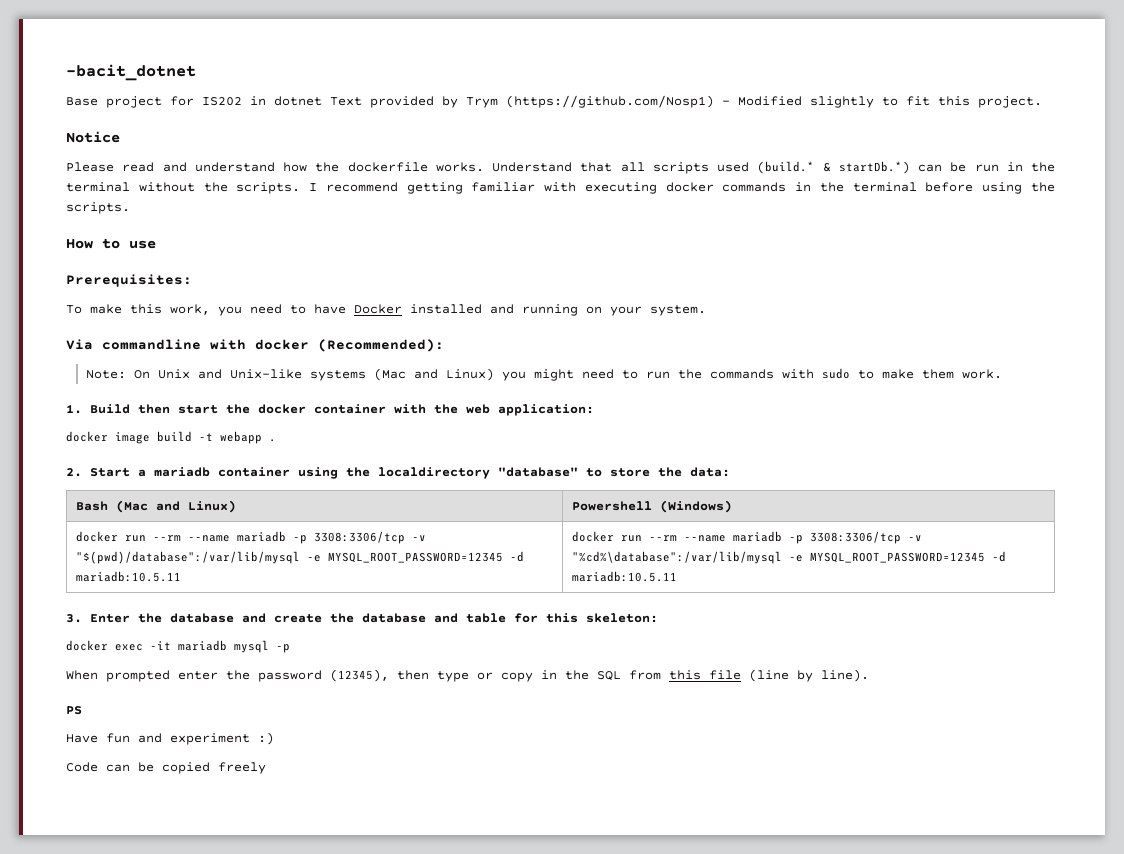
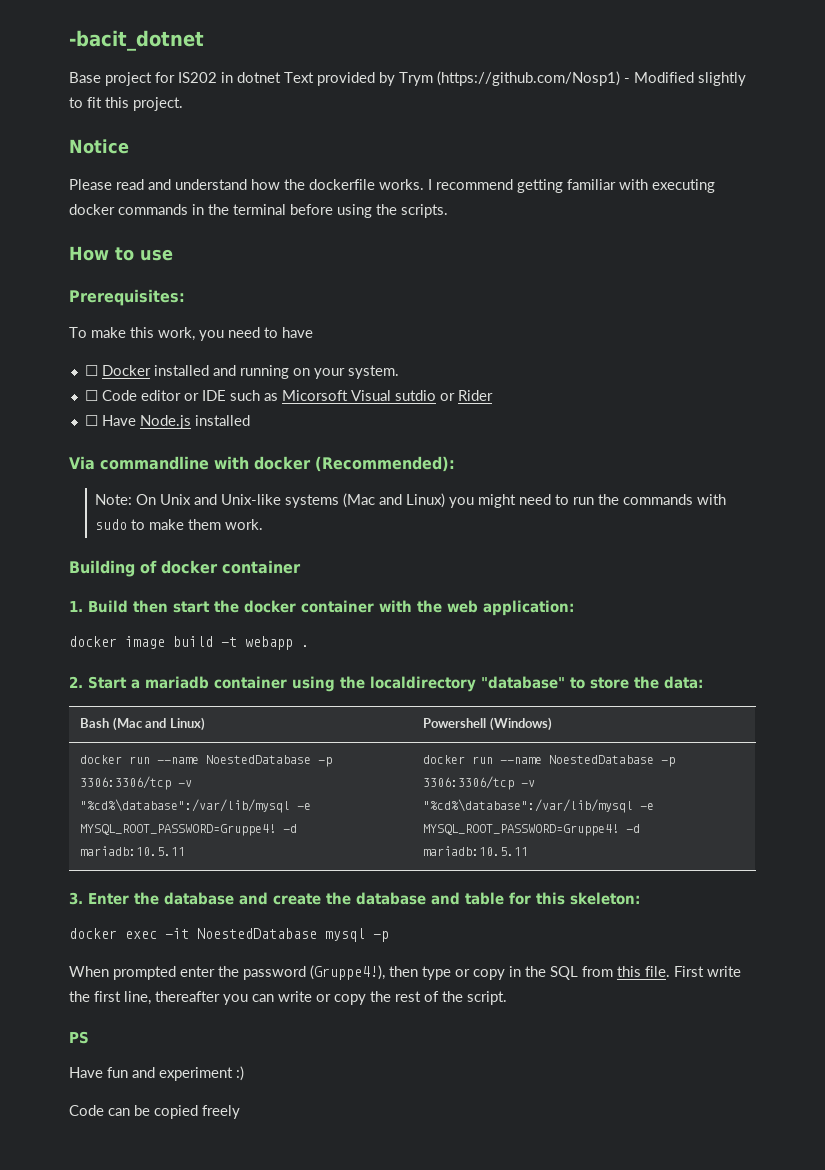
- Understand that all scripts used (build.* & startDb.*) can be run in the terminal without the scripts.
- To make this work, you need to have Docker installed and running on your system.
+ To make this work, you need to have
+ ☐ Docker installed and running on your system.
+ ☐ Code editor or IDE such as Micorsoft Visual sutdio or Rider
+ ☐ Have Node.js installed
+ Building of docker container
- docker run --rm --name mariadb -p 3308:3306/tcp -v "$(pwd)/database":/var/lib/mysql -e MYSQL_ROOT_PASSWORD=12345 -d mariadb:10.5.11 | docker run --rm --name mariadb -p 3308:3306/tcp -v "%cd%\database":/var/lib/mysql -e MYSQL_ROOT_PASSWORD=12345 -d mariadb:10.5.11
+ docker run --name NoestedDatabase -p 3306:3306/tcp -v "%cd%\database":/var/lib/mysql -e MYSQL_ROOT_PASSWORD=Gruppe4! -d mariadb:10.5.11 | docker run --name NoestedDatabase -p 3306:3306/tcp -v "%cd%\database":/var/lib/mysql -e MYSQL_ROOT_PASSWORD=Gruppe4! -d mariadb:10.5.11
- docker exec -it mariadb mysql -p
+ docker exec -it NoestedDatabase mysql -p
- When prompted enter the password (12345), then type or copy in the SQL from this file (line by line).
+ When prompted enter the password (Gruppe4!), then type or copy in the SQL from this file. First write the first line, thereafter you can write or copy the rest of the script.

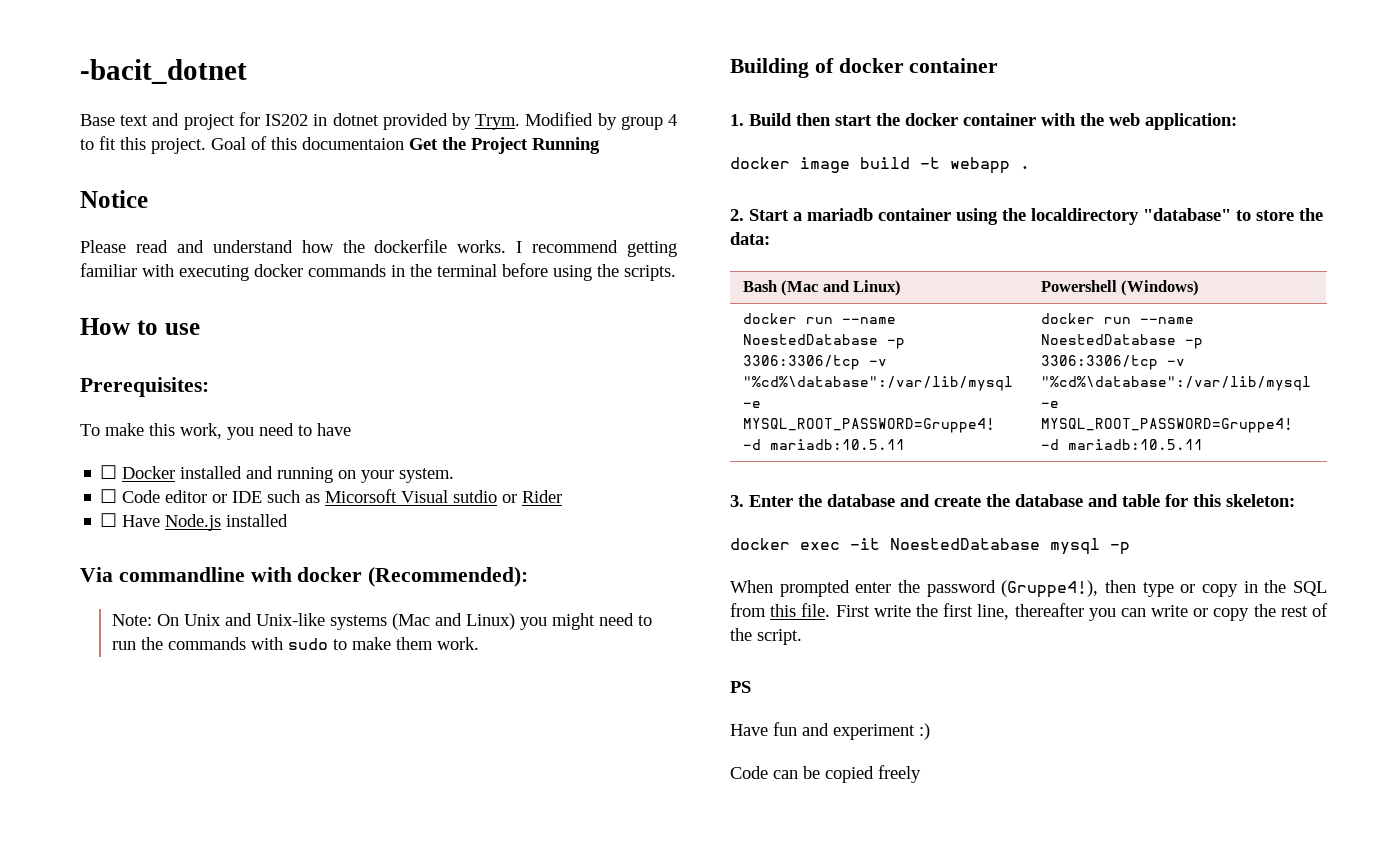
- Base project for IS202 in dotnet Text provided by Trym (https://github.com/Nosp1) - Modified slightly to fit this project.
+ Base text and project for IS202 in dotnet provided by Trym. Modified by group 4 to fit this project. Goal of this documentaion Get the Project Running

